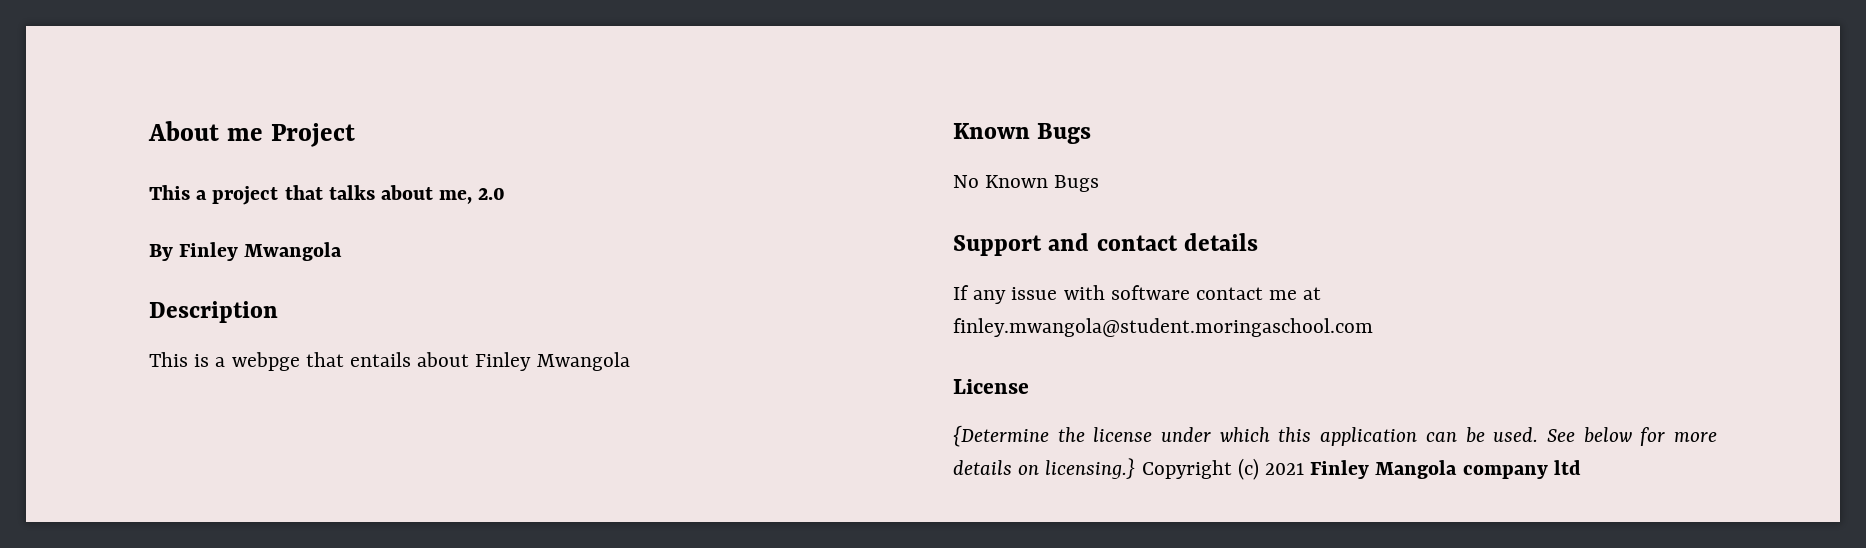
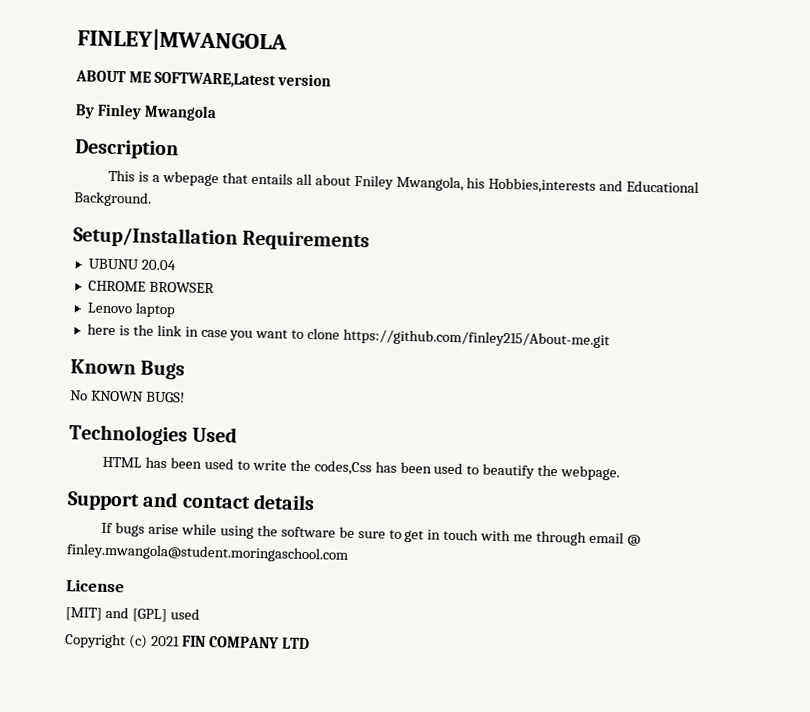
- About me Project
- This a project that talks about me, 2.0
+ FINLEY|MWANGOLA
+ ABOUT ME SOFTWARE,Latest version
- This is a webpge that entails about Finley Mwangola
+ This is a wbepage that entails all about Fniley Mwangola, his Hobbies,interests and Educational Background.
+ Setup/Installation Requirements
+ UBUNU 20.04
+ CHROME BROWSER
+ Lenovo laptop
+ here is the link in case you want to clone https://github.com/finley215/About-me.git
  Known Bugs
- No Known Bugs
+ No KNOWN BUGS!
+ Technologies Used
+ HTML has been used to write the codes,Css has been used to beautify the webpage.
- If any issue with software contact me at finley.mwangola@student.moringaschool.com
+ If bugs arise while using the software be sure to get in touch with me through email @ finley.mwangola@student.moringaschool.com
  License
- {Determine the license under which this application can be used. See below for more details on licensing.} Copyright (c) 2021 Finley Mangola company ltd
+ [MIT] and [GPL] used
+ Copyright (c) 2021 FIN COMPANY LTD

